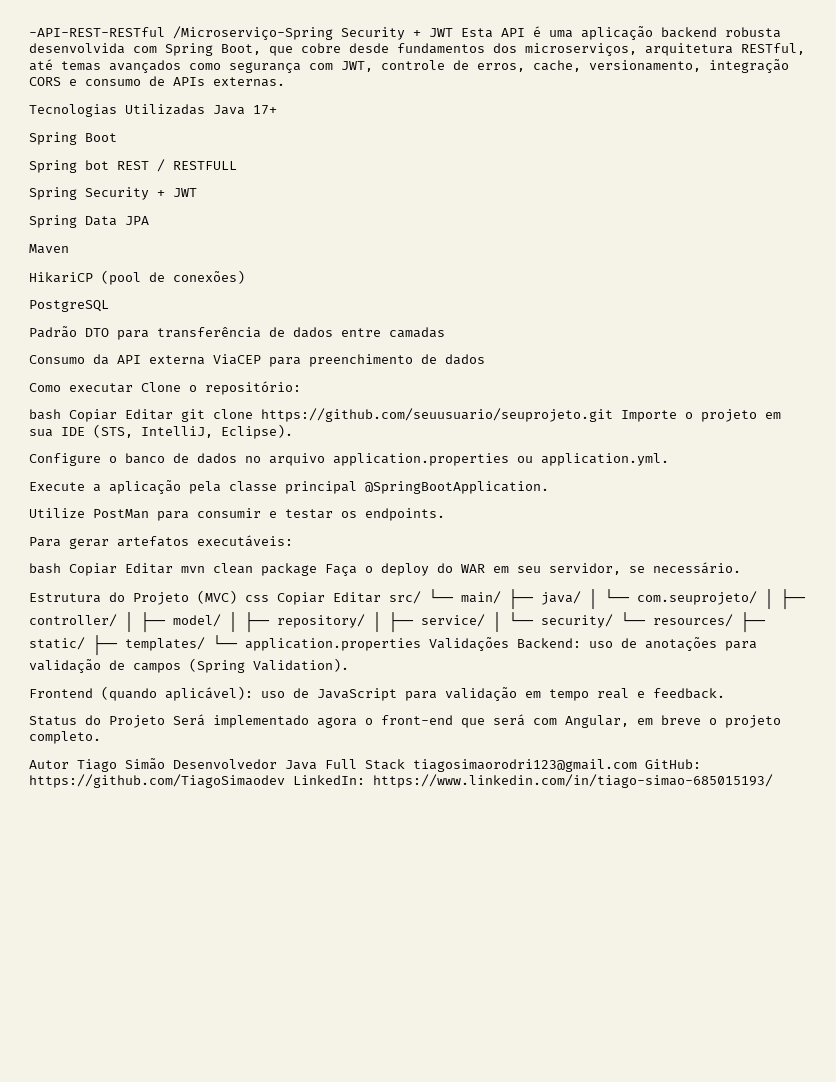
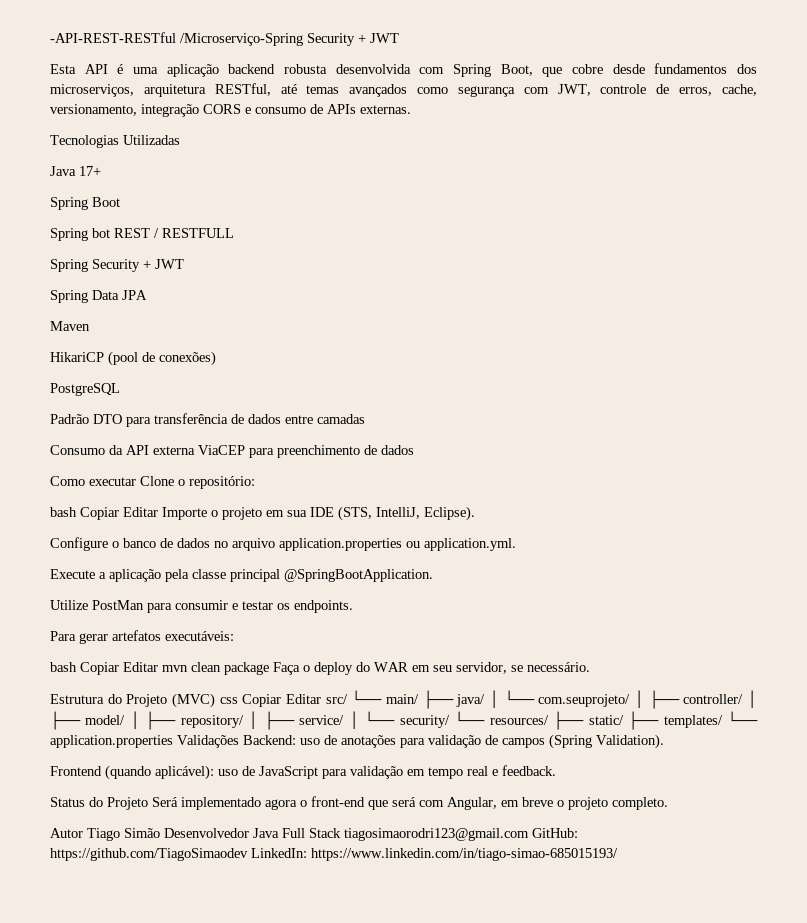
- -API-REST-RESTful /Microserviço-Spring Security + JWT Esta API é uma aplicação backend robusta desenvolvida com Spring Boot, que cobre desde fundamentos dos microserviços, arquitetura RESTful, até temas avançados como segurança com JWT, controle de erros, cache, versionamento, integração CORS e consumo de APIs externas.
+ -API-REST-RESTful /Microserviço-Spring Security + JWT
+ Esta API é uma aplicação backend robusta desenvolvida com Spring Boot, que cobre desde fundamentos dos microserviços, arquitetura RESTful, até temas avançados como segurança com JWT, controle de erros, cache, versionamento, integração CORS e consumo de APIs externas.
- Tecnologias Utilizadas Java 17+
+ Tecnologias Utilizadas
+ Java 17+
- bash Copiar Editar git clone https://github.com/seuusuario/seuprojeto.git Importe o projeto em sua IDE (STS, IntelliJ, Eclipse).
+ bash Copiar Editar Importe o projeto em sua IDE (STS, IntelliJ, Eclipse).

